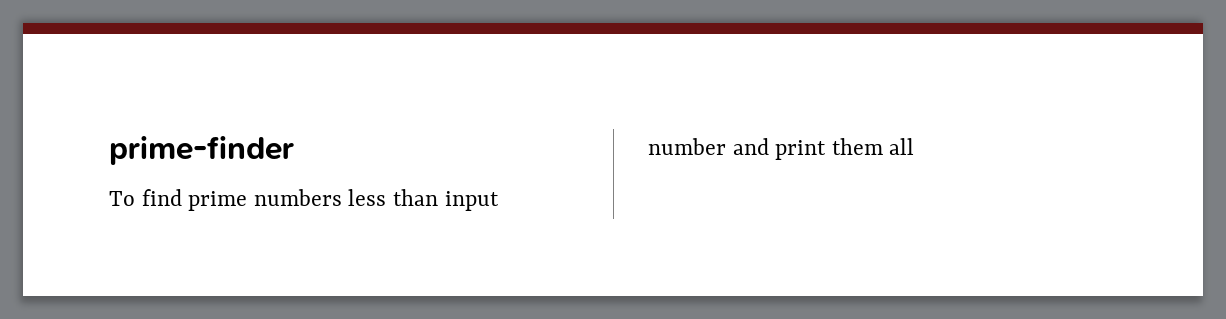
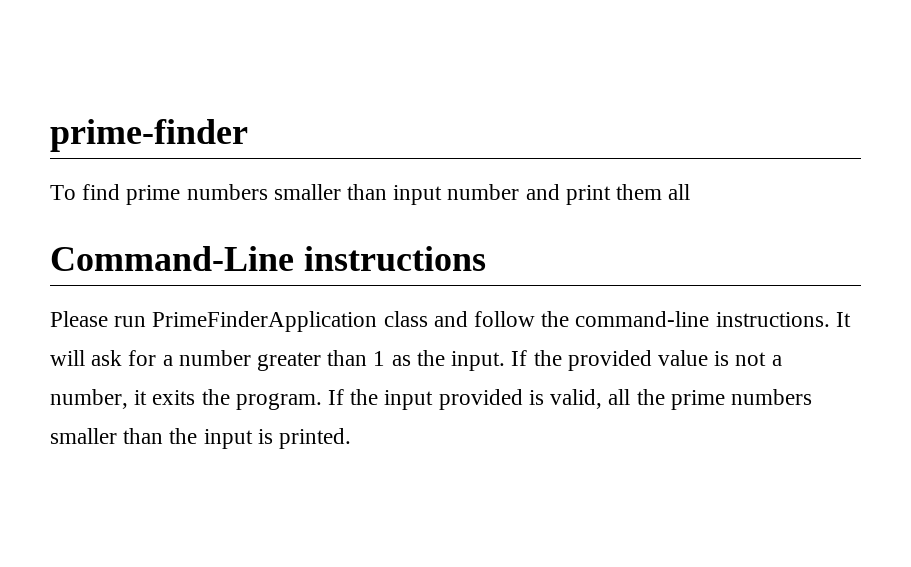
- To find prime numbers less than input number and print them all
+ To find prime numbers smaller than input number and print them all
+ Command-Line instructions
+ Please run PrimeFinderApplication class and follow the command-line instructions. It will ask for a number greater than 1 as the input. If the provided value is not a number, it exits the program. If the input provided is valid, all the prime numbers smaller than the input is printed.

